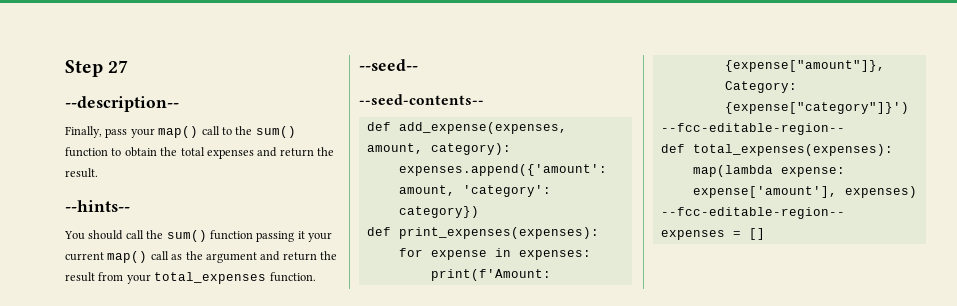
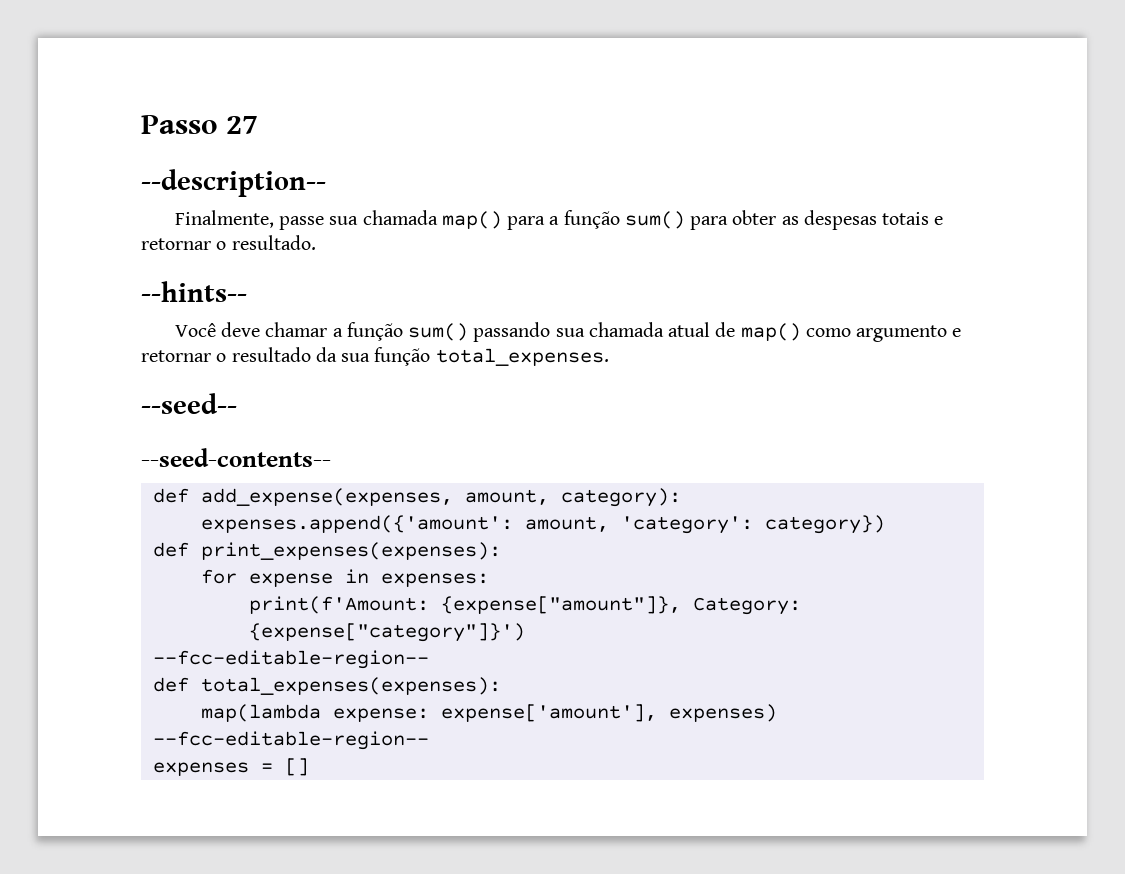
- Step 27
+ Passo 27
- Finally, pass your map() call to the sum() function to obtain the total expenses and return the result.
+ Finalmente, passe sua chamada map() para a função sum() para obter as despesas totais e retornar o resultado.
  --hints--
- You should call the sum() function passing it your current map() call as the argument and return the result from your total_expenses function.
+ Você deve chamar a função sum() passando sua chamada atual de map() como argumento e retornar o resultado da sua função total_expenses.

